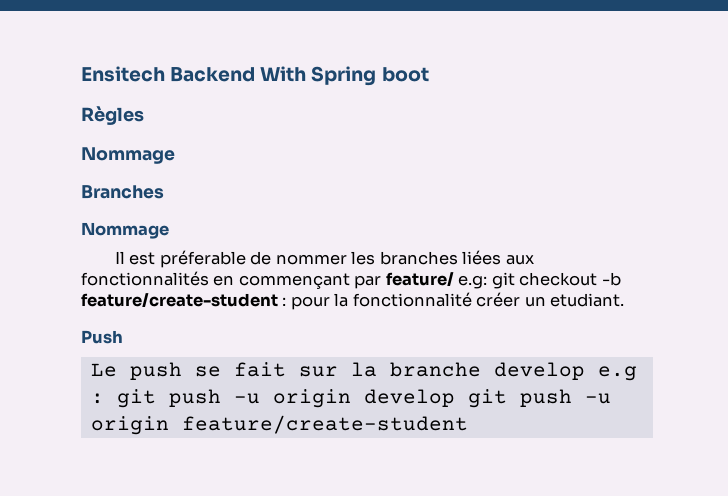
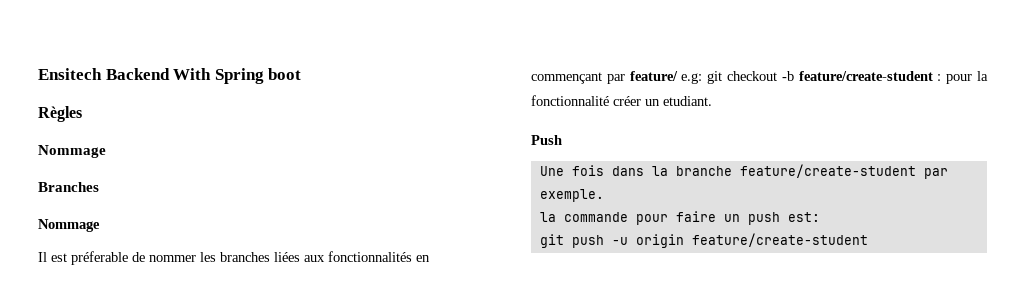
- Le push se fait sur la branche develop e.g : git push -u origin develop git push -u origin feature/create-student
+ Une fois dans la branche feature/create-student par exemple.
+ la commande pour faire un push est:
+ git push -u origin feature/create-student

